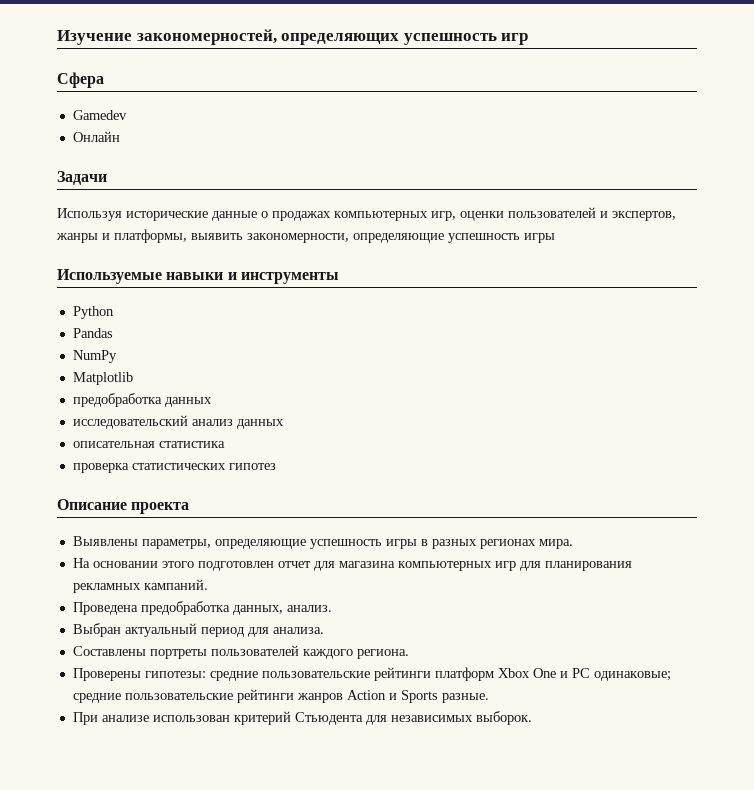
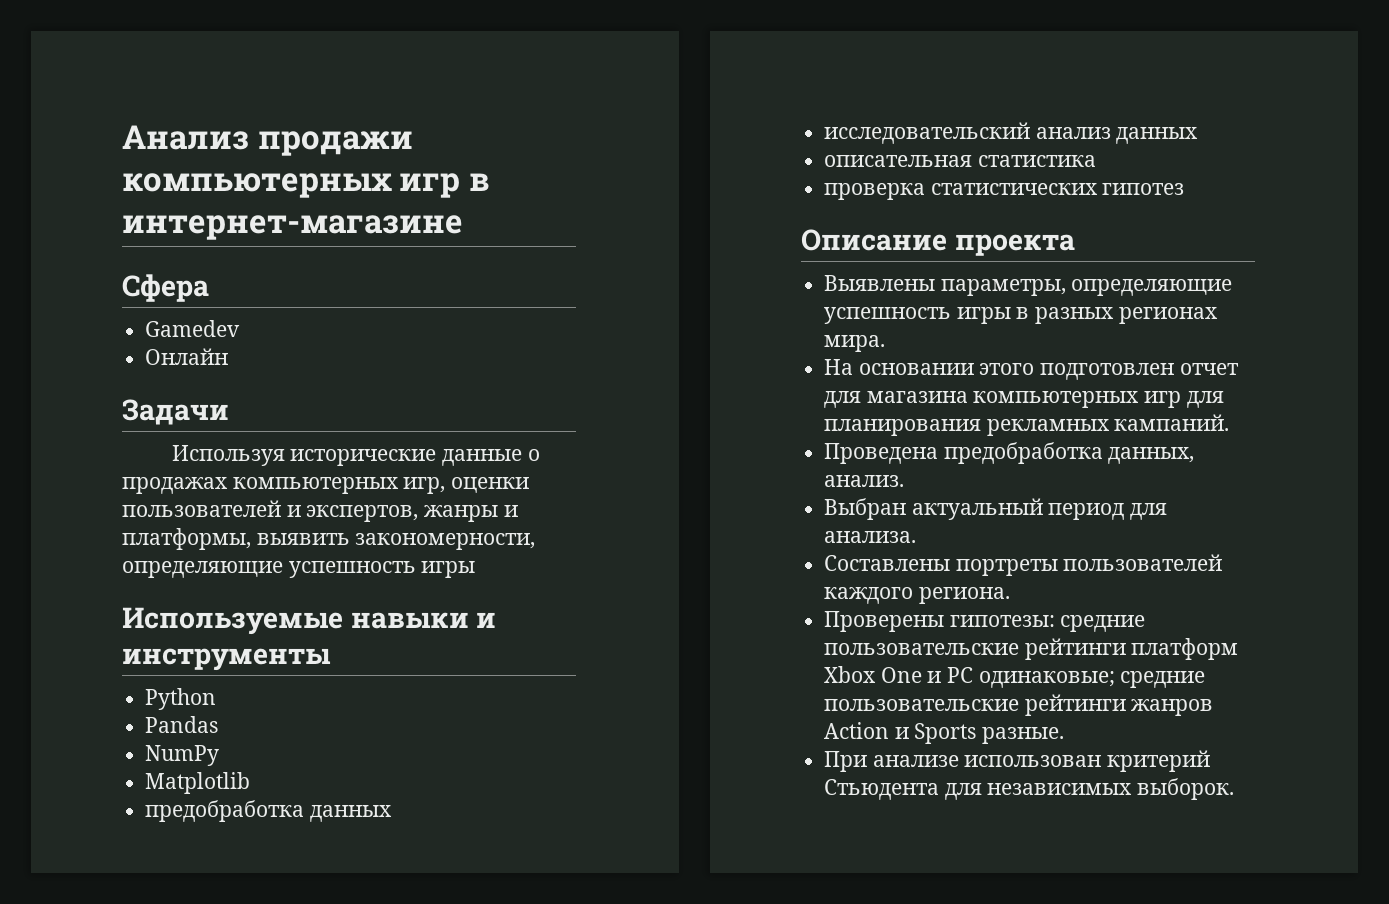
- Изучение закономерностей, определяющих успешность игр
+ Анализ продажи компьютерных игр в интернет-магазине

